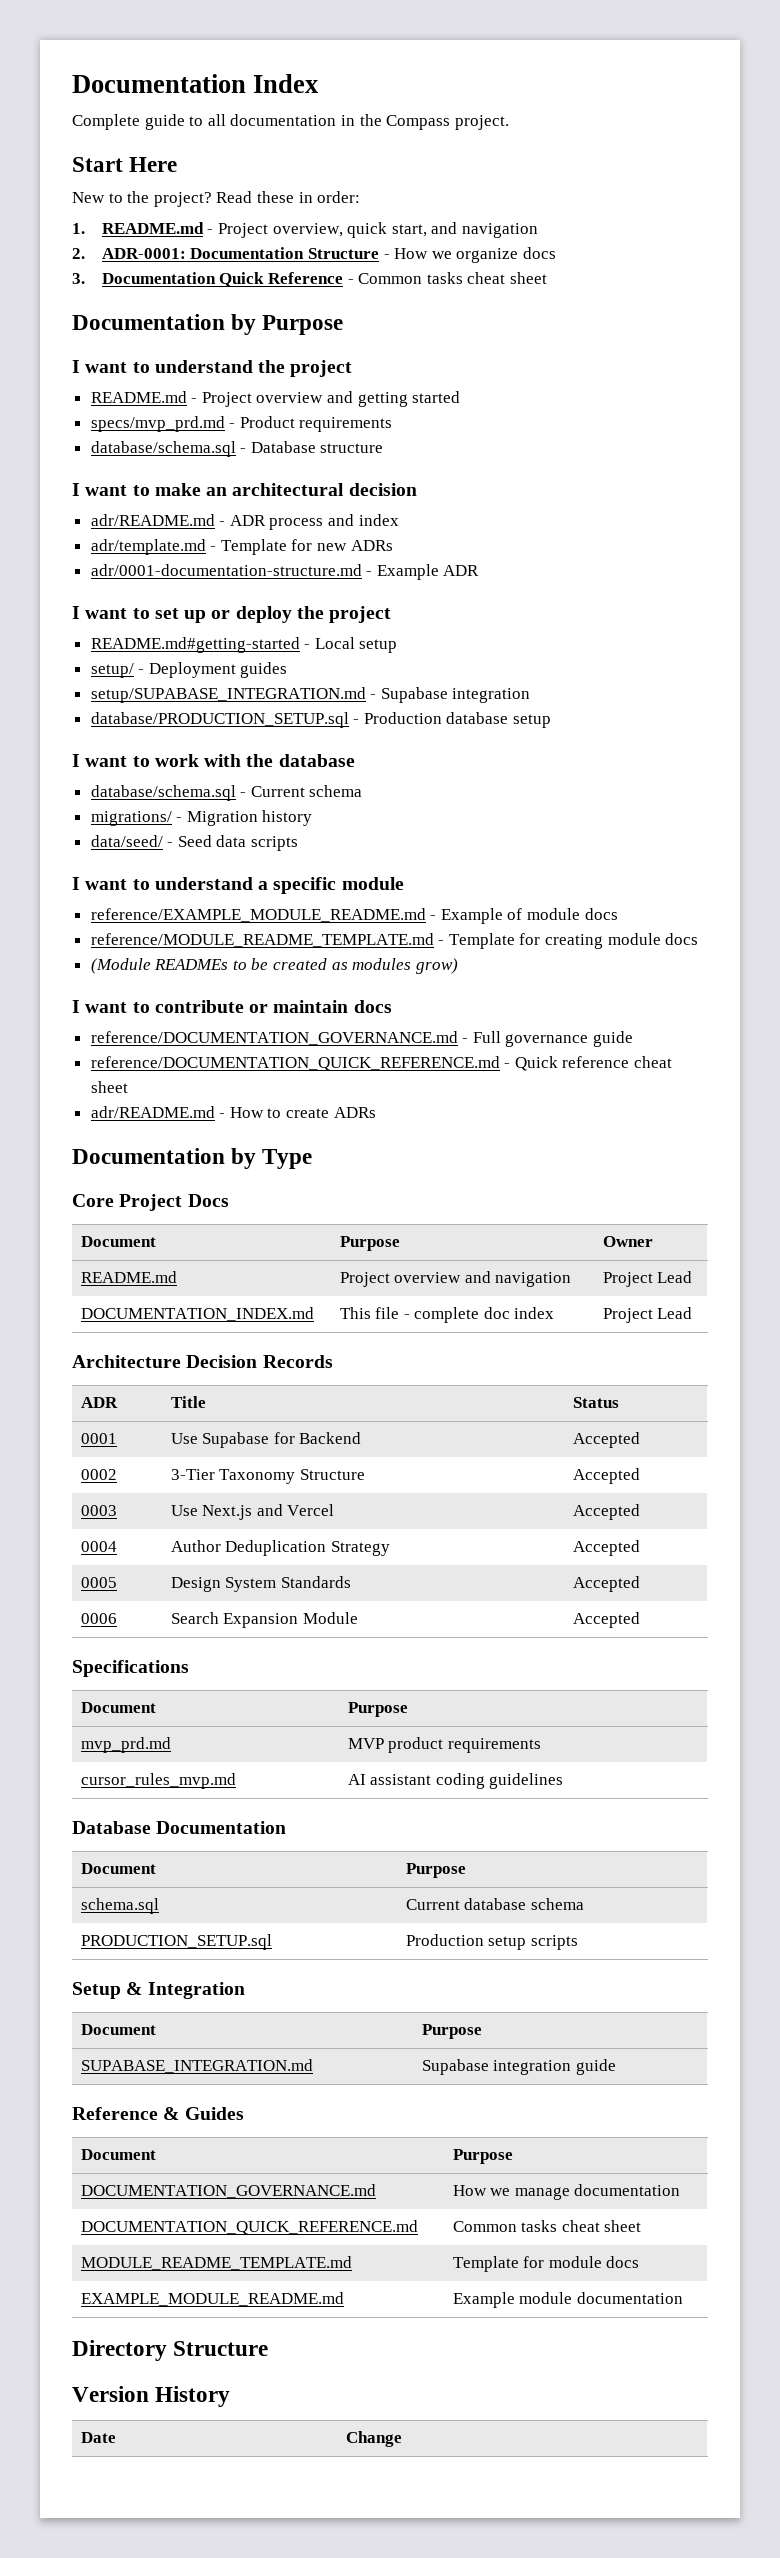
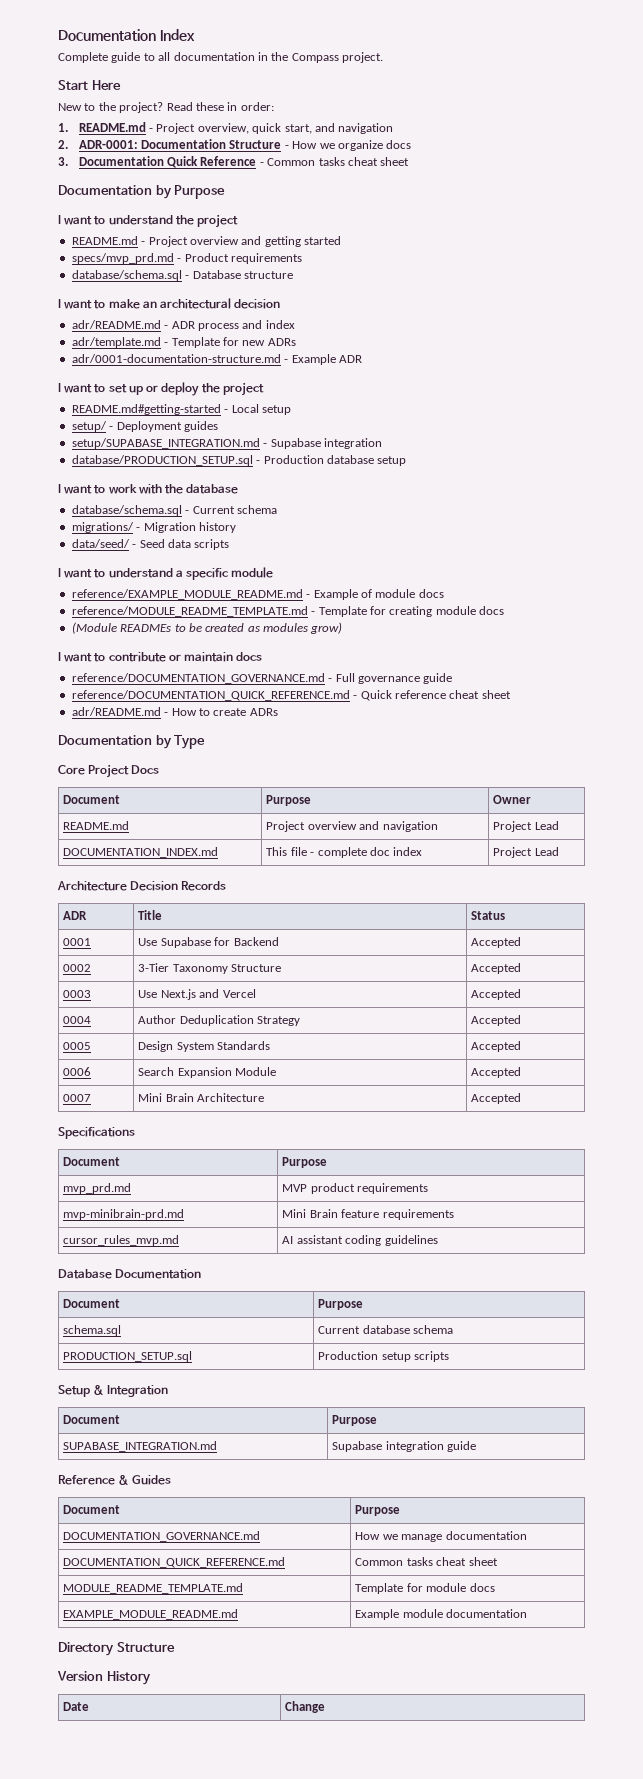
+ 0007 | Mini Brain Architecture | Accepted
+ mvp-minibrain-prd.md | Mini Brain feature requirements

